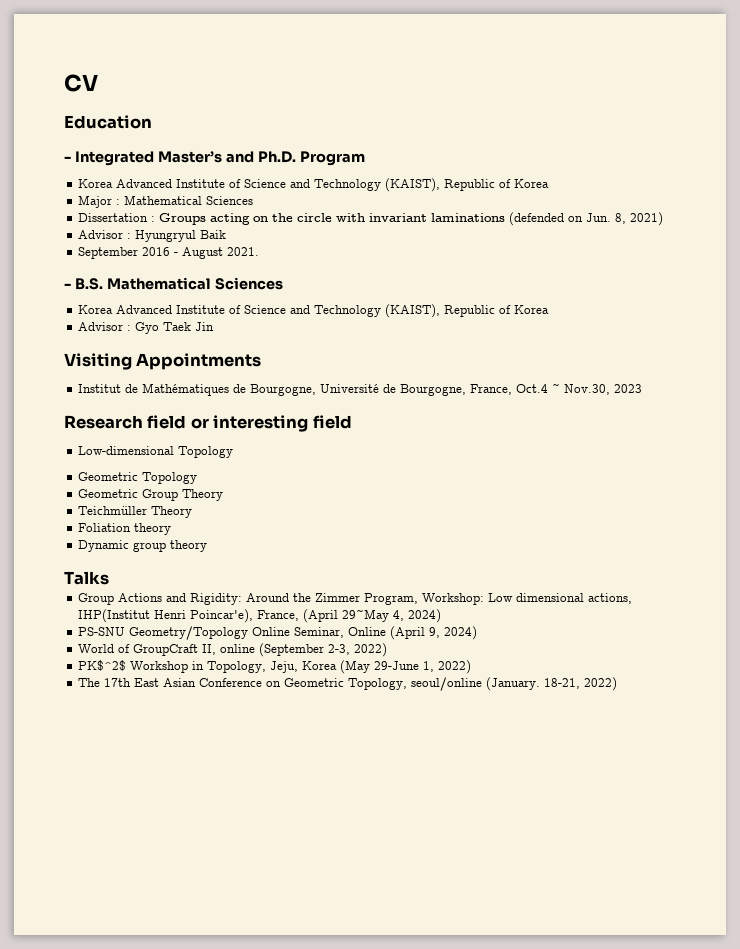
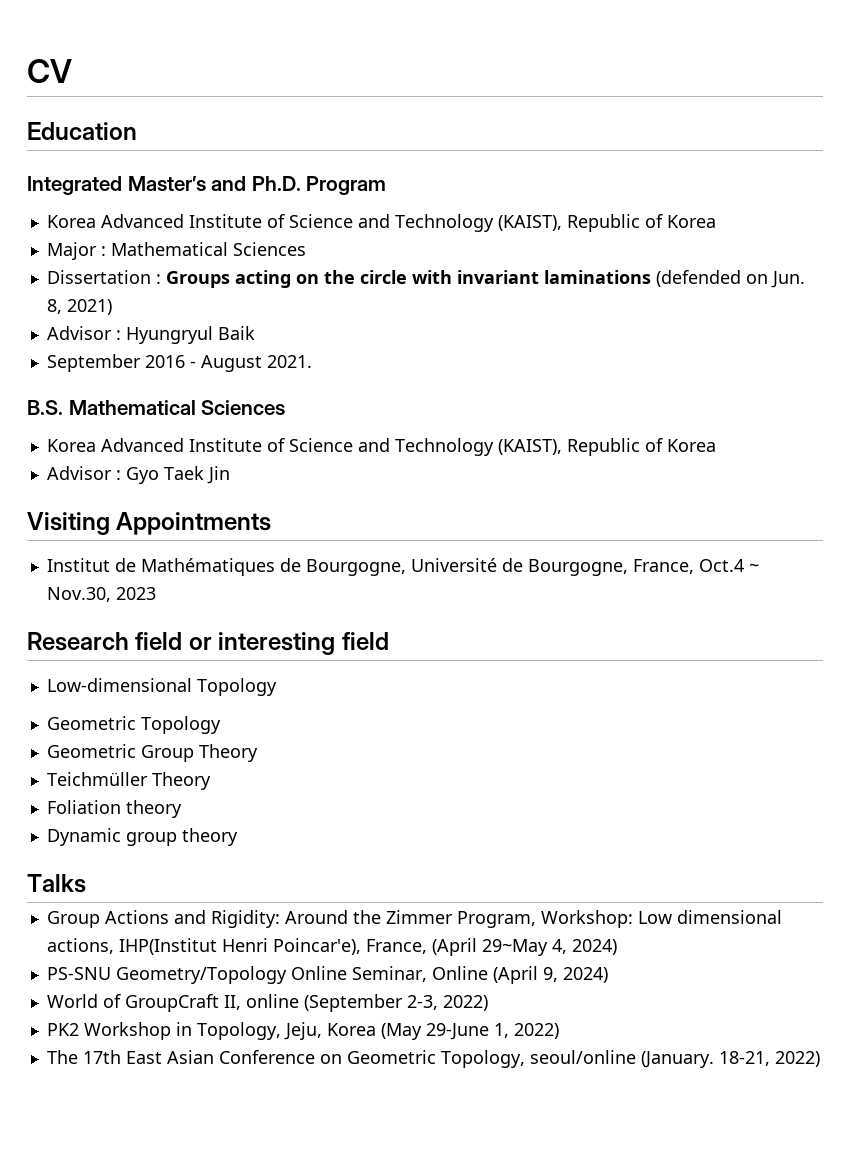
- - Integrated Master’s and Ph.D. Program
+ Integrated Master’s and Ph.D. Program
- - B.S. Mathematical Sciences
+ B.S. Mathematical Sciences
- PK$^2$ Workshop in Topology, Jeju, Korea (May 29-June 1, 2022)
+ PK2 Workshop in Topology, Jeju, Korea (May 29-June 1, 2022)

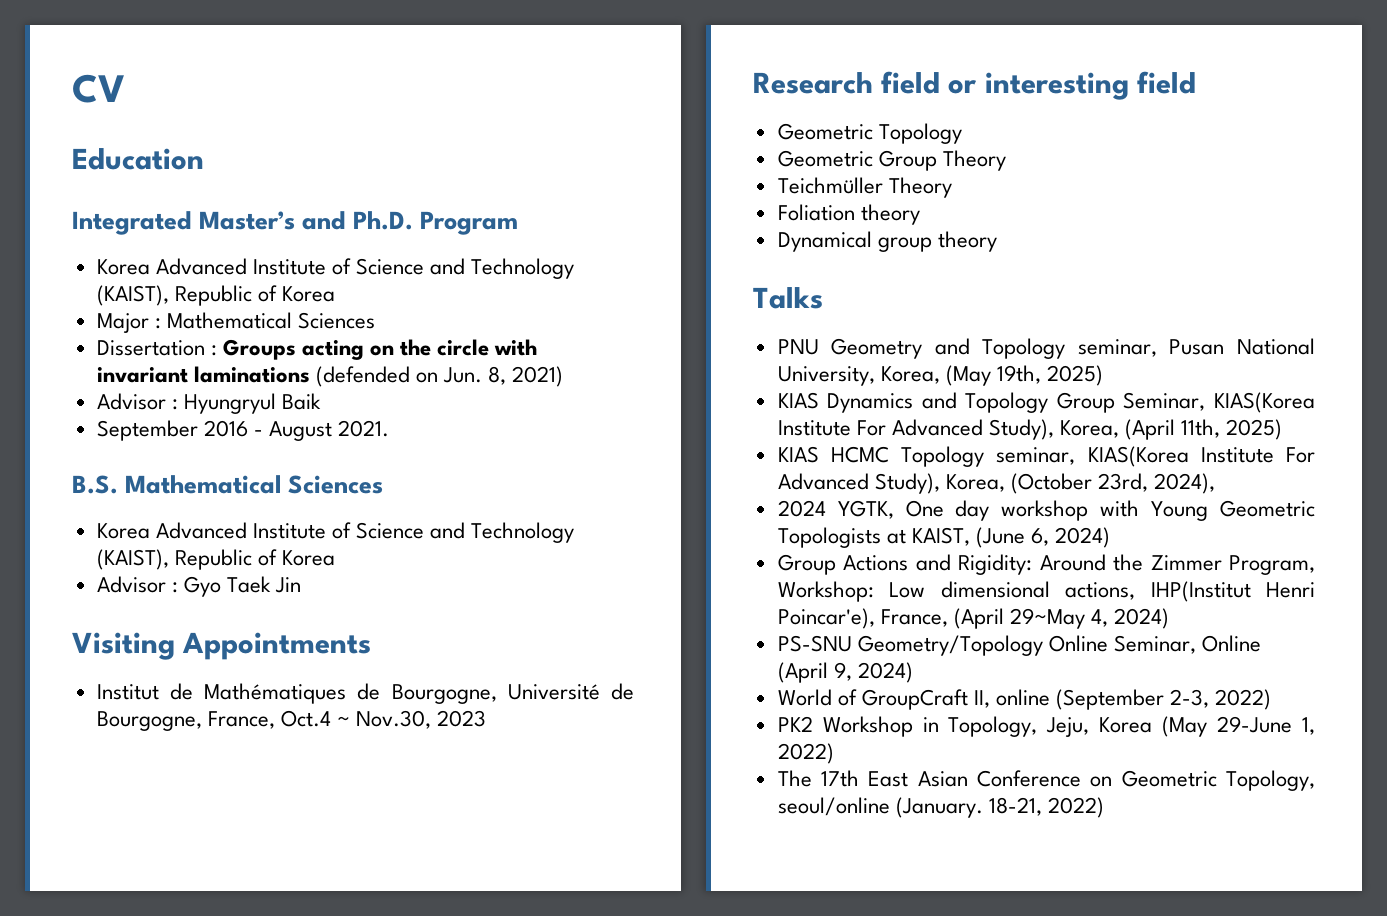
- Low-dimensional Topology
- Dynamic group theory
+ Dynamical group theory
+ PNU Geometry and Topology seminar, Pusan National University, Korea, (May 19th, 2025)
+ KIAS Dynamics and Topology Group Seminar, KIAS(Korea Institute For Advanced Study), Korea, (April 11th, 2025)
+ KIAS HCMC Topology seminar, KIAS(Korea Institute For Advanced Study), Korea, (October 23rd, 2024),
+ 2024 YGTK, One day workshop with Young Geometric Topologists at KAIST, (June 6, 2024)

